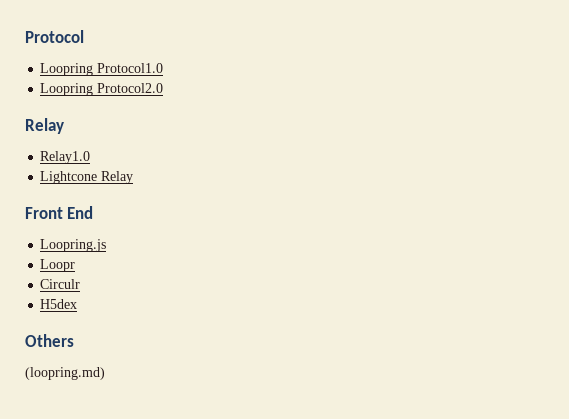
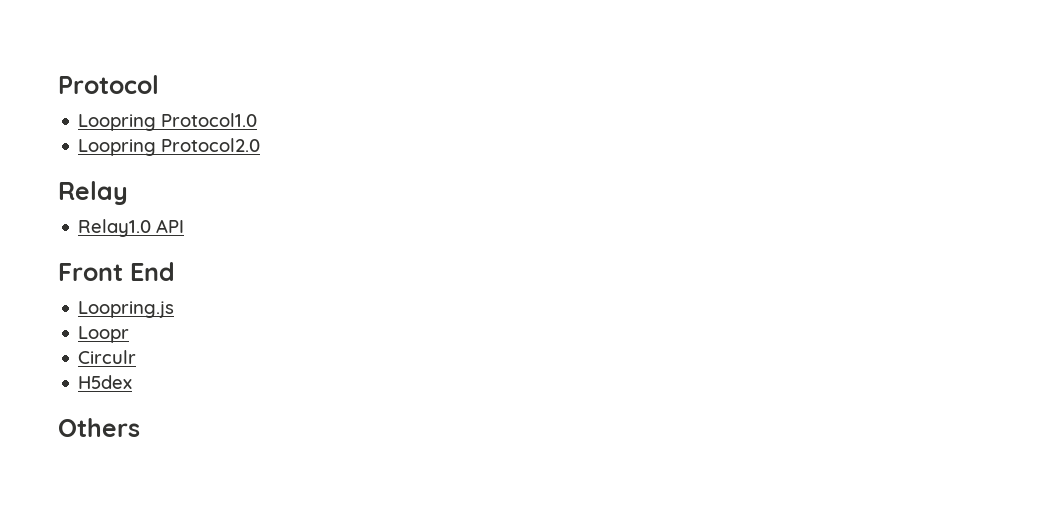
- Relay1.0
- Lightcone Relay
+ Relay1.0 API
- (loopring.md)

